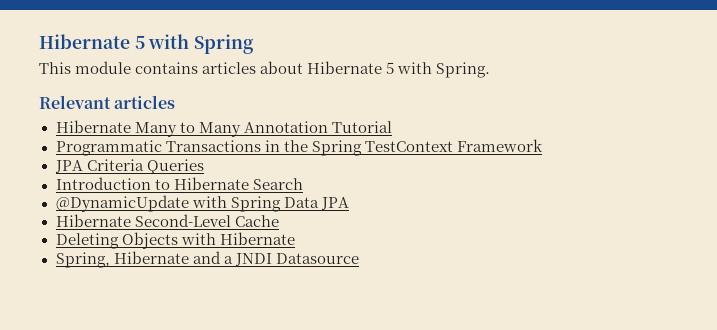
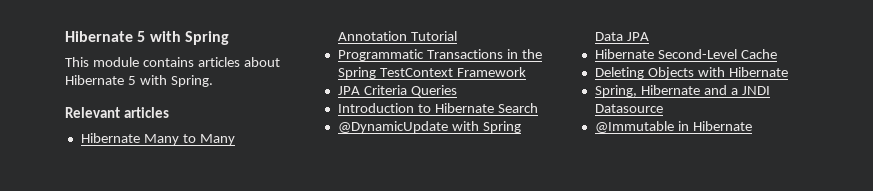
+ @Immutable in Hibernate

